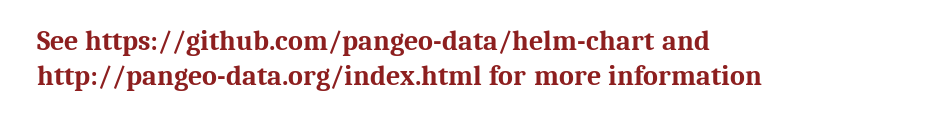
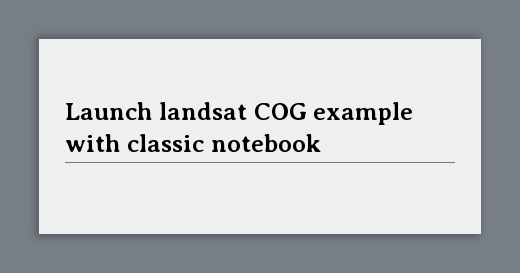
- See https://github.com/pangeo-data/helm-chart and http://pangeo-data.org/index.html for more information
+ Launch landsat COG example with classic notebook

